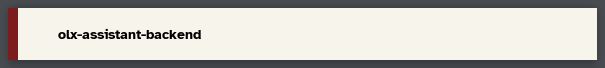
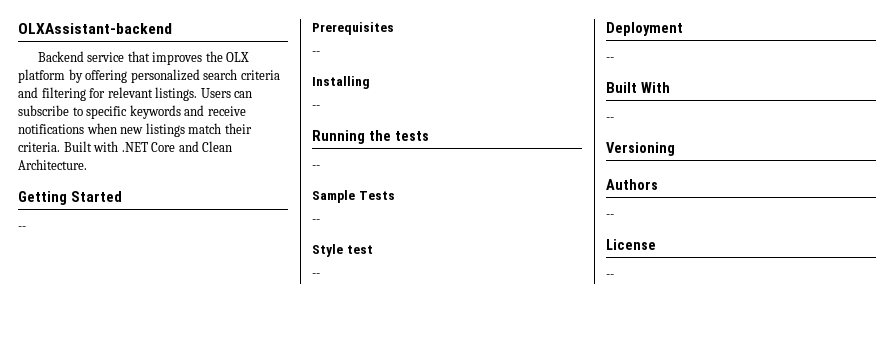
- olx-assistant-backend
+ OLXAssistant-backend
+ Backend service that improves the OLX platform by offering personalized search criteria and filtering for relevant listings. Users can subscribe to specific keywords and receive notifications when new listings match their criteria. Built with .NET Core and Clean Architecture.
+ Getting Started
+ --
+ Prerequisites
+ --
+ Installing
+ --
+ Running the tests
+ --
+ Sample Tests
+ --
+ Style test
+ --
+ Deployment
+ --
+ Built With
+ --
+ Versioning
+ Authors
+ --
+ License
+ --

